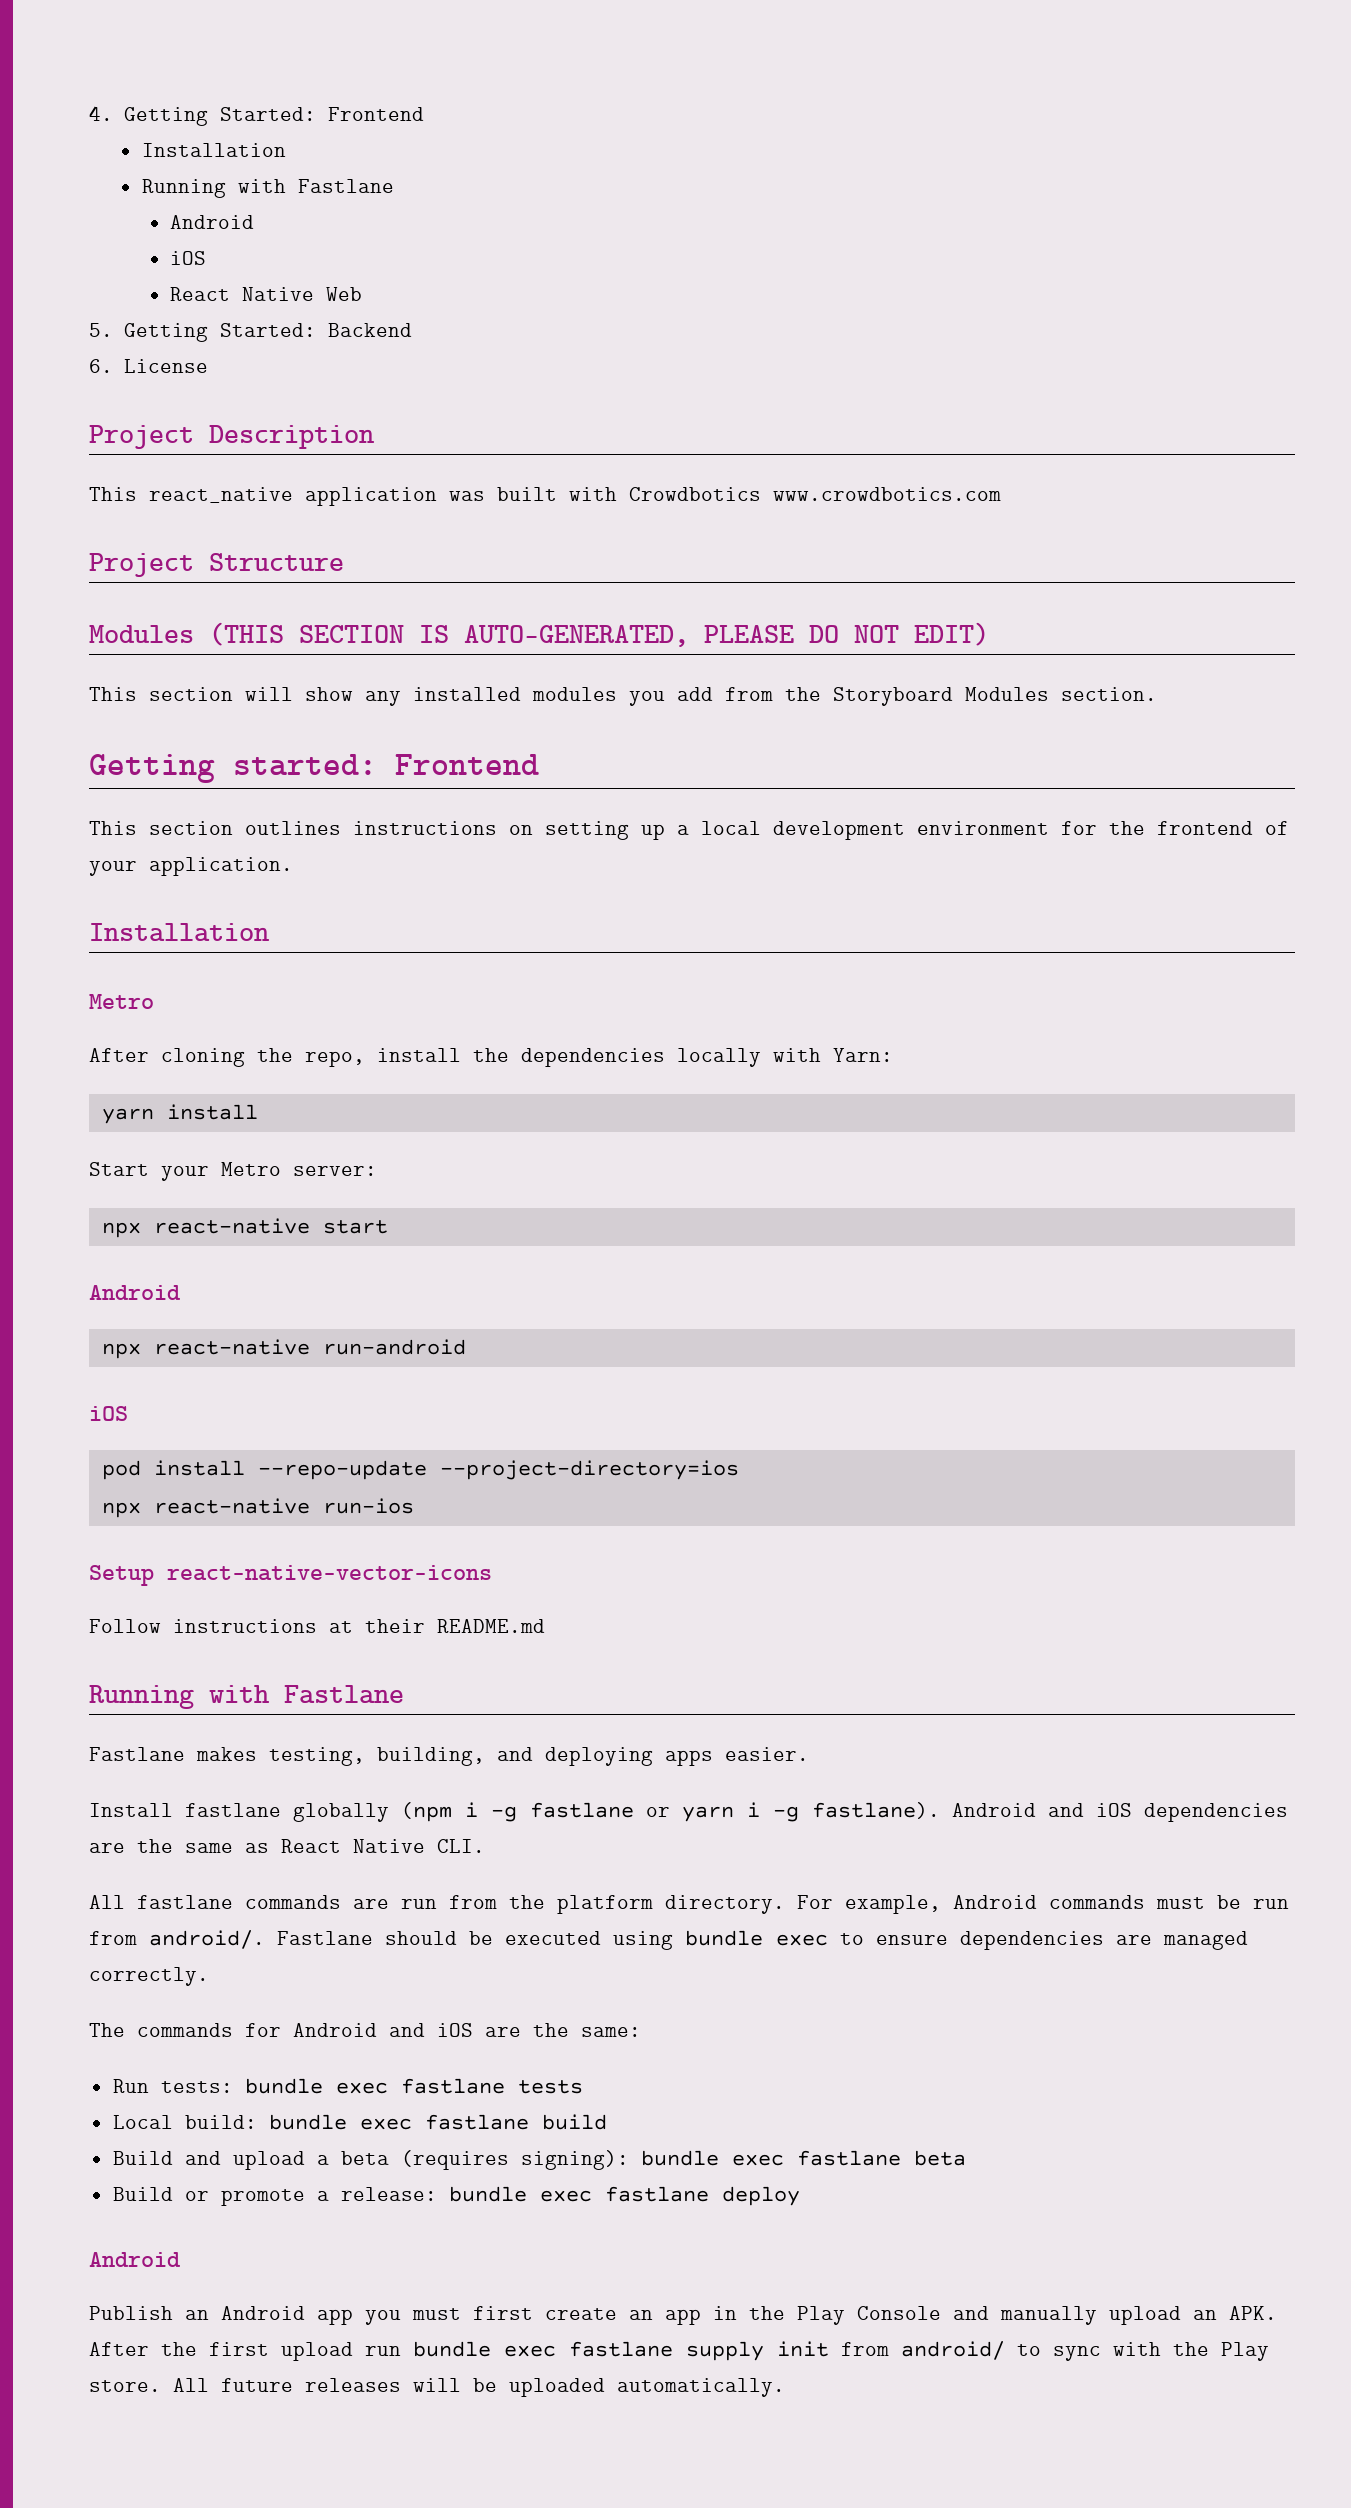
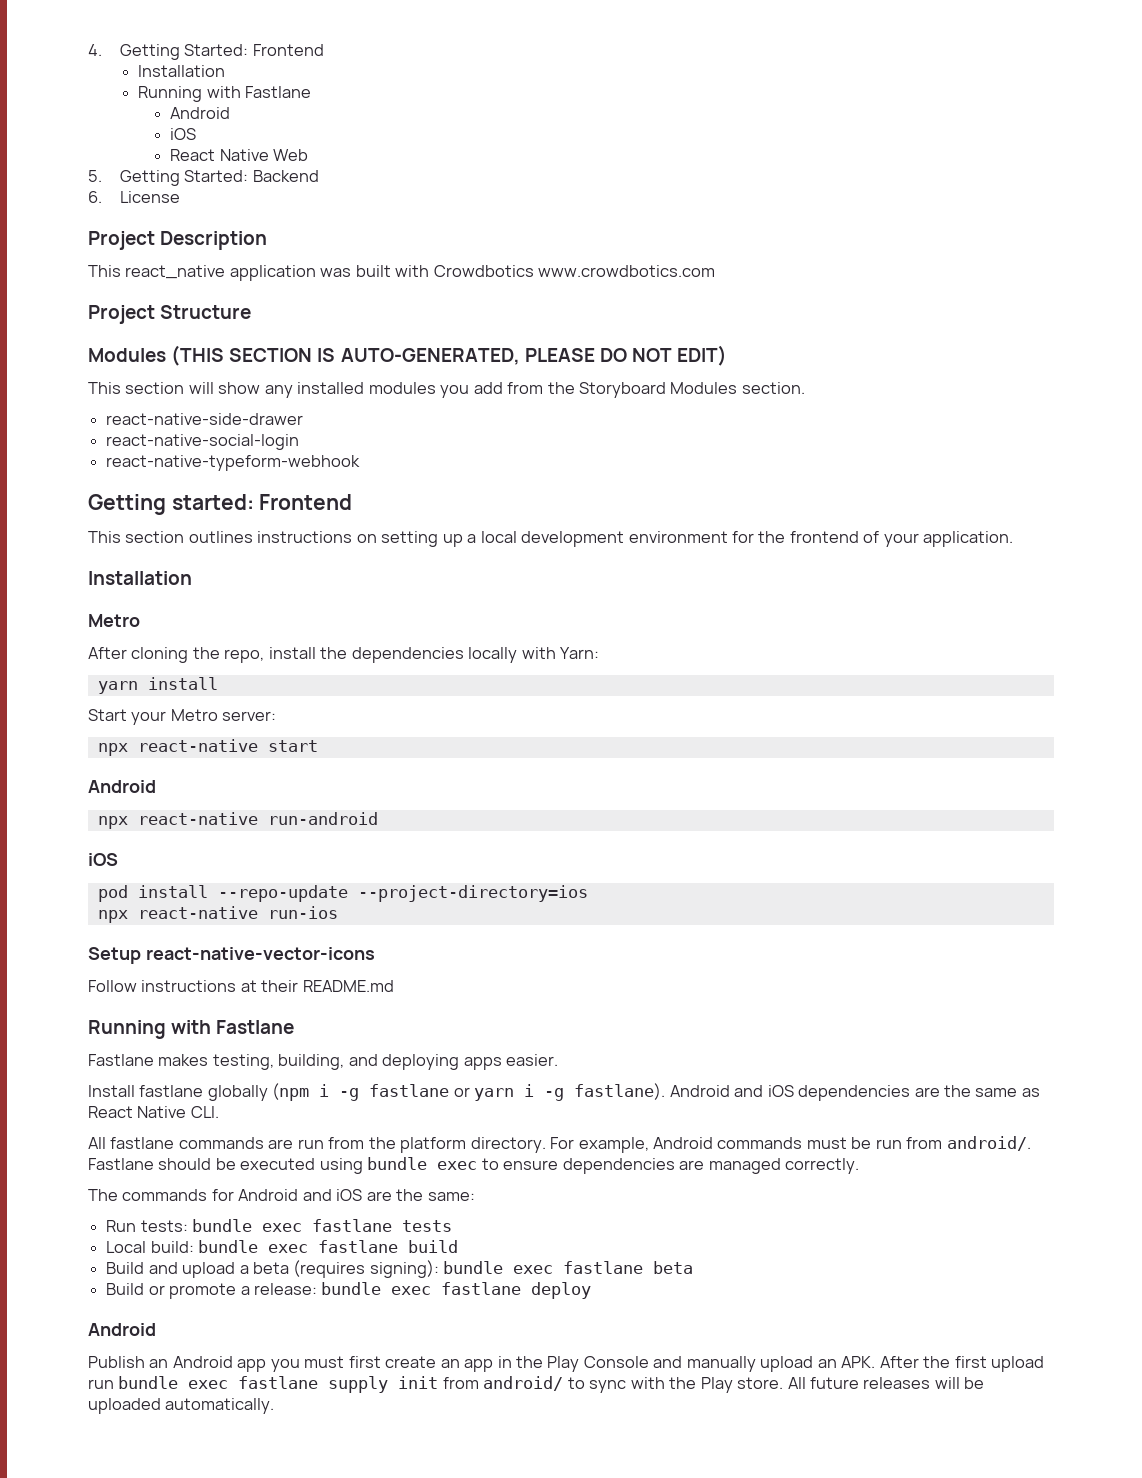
+ react-native-side-drawer
+ react-native-social-login
+ react-native-typeform-webhook

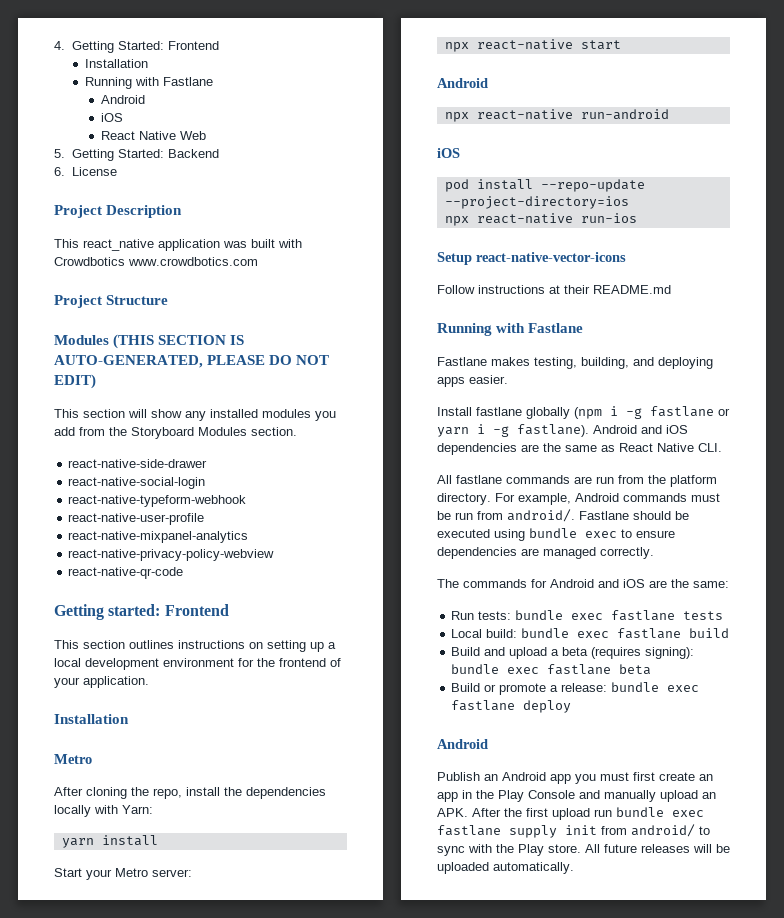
+ react-native-user-profile
+ react-native-mixpanel-analytics
+ react-native-privacy-policy-webview
+ react-native-qr-code

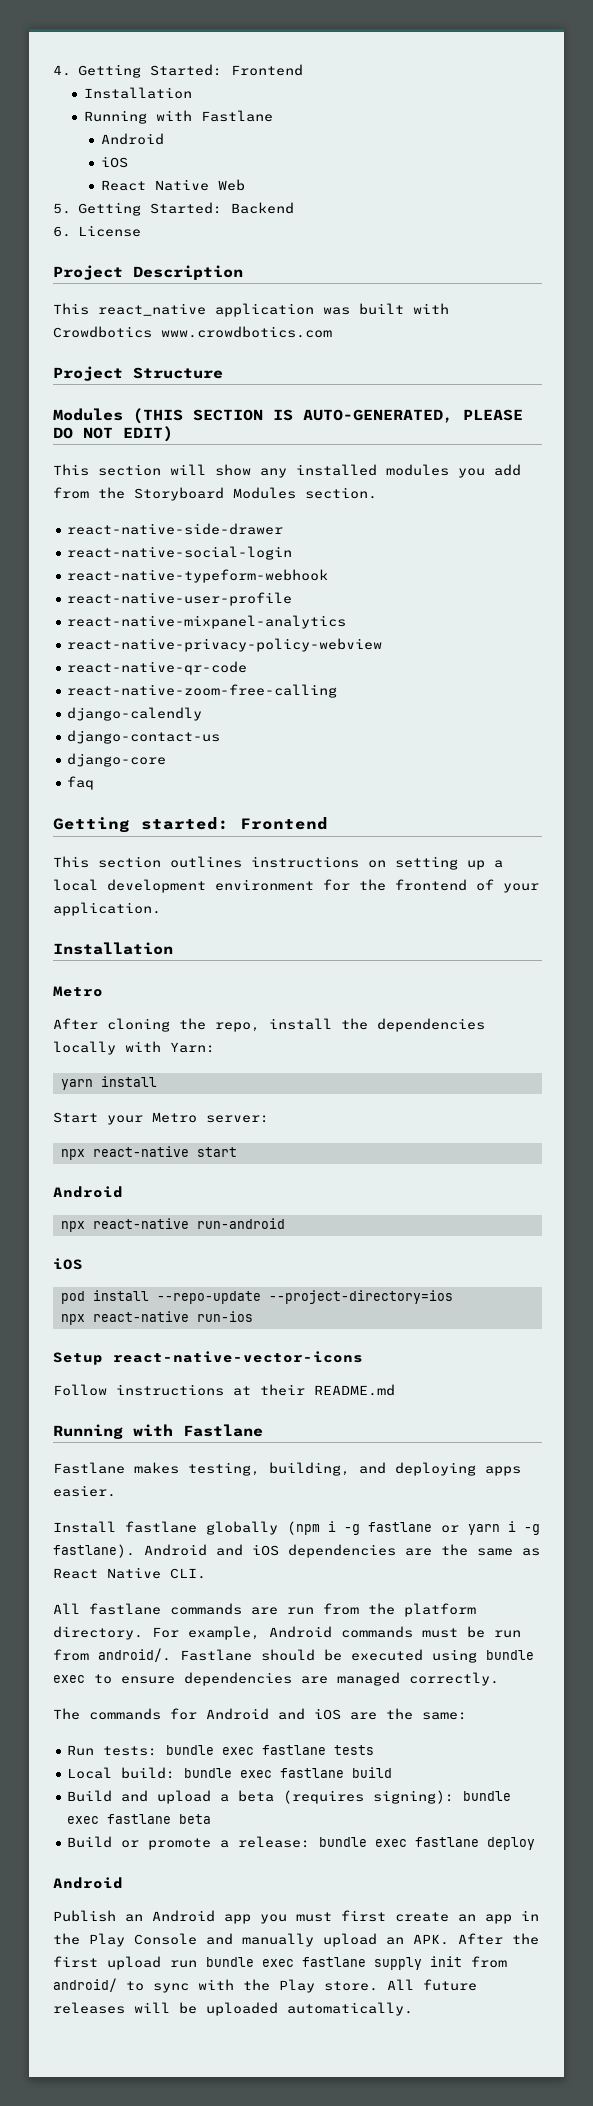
+ react-native-zoom-free-calling
+ django-calendly
+ django-contact-us
+ django-core
+ faq

